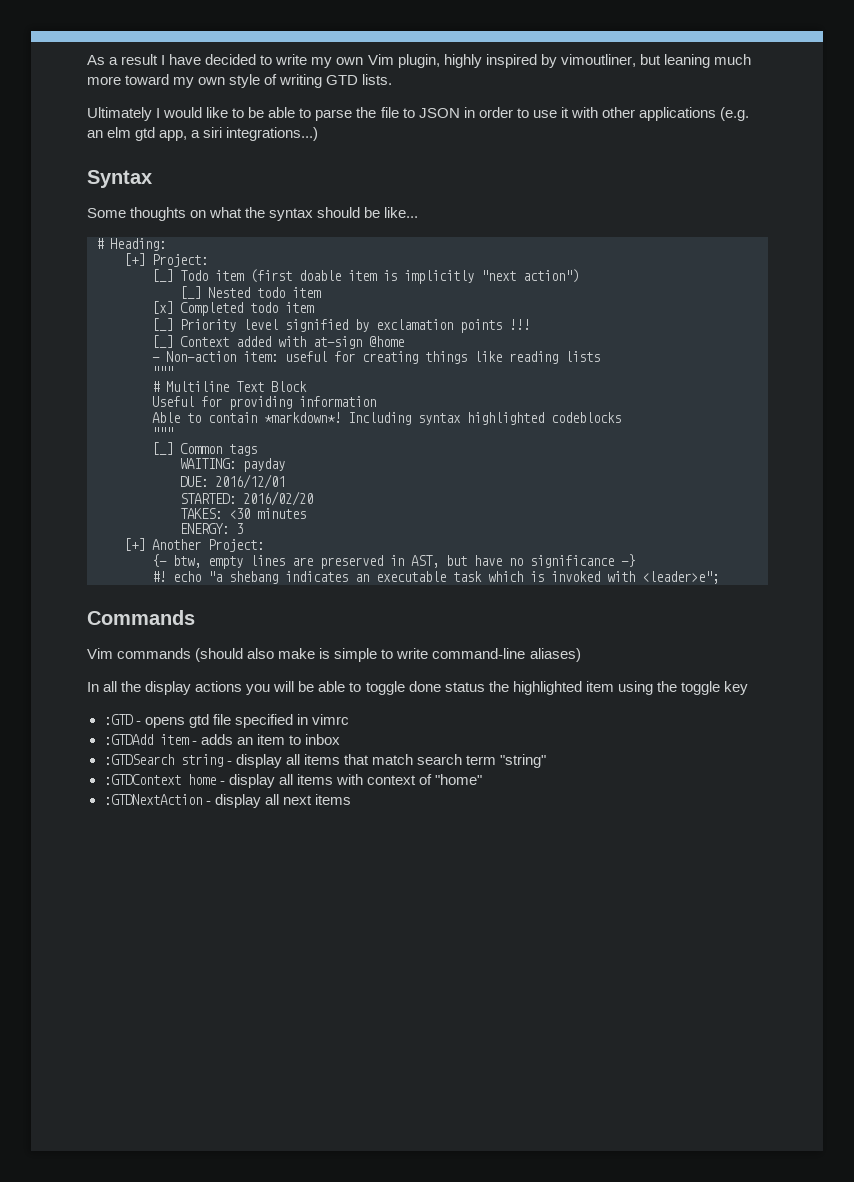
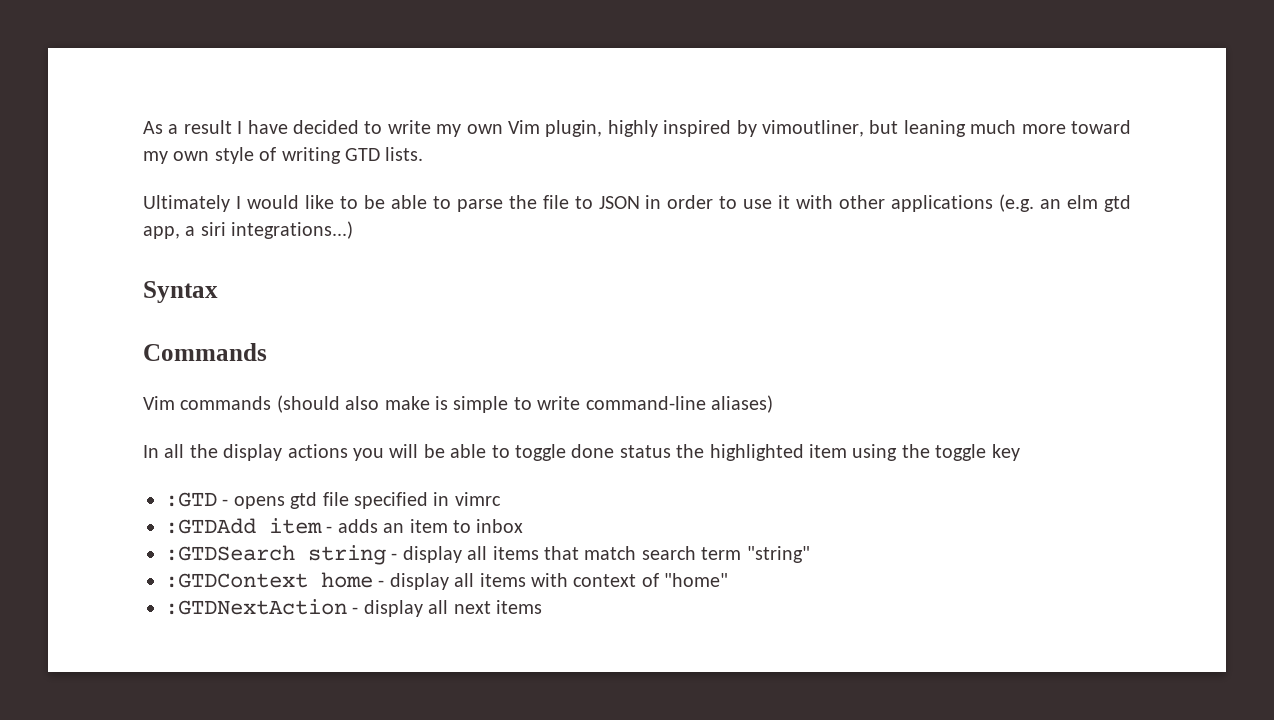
- Some thoughts on what the syntax should be like...
- # Heading:
- [+] Project:
- [_] Todo item (first doable item is implicitly "next action")
- [_] Nested todo item
- [x] Completed todo item
- [_] Priority level signified by exclamation points !!!
- [_] Context added with at-sign @home
- - Non-action item: useful for creating things like reading lists
- """
- # Multiline Text Block
- Useful for providing information
- Able to contain *markdown*! Including syntax highlighted codeblocks
- """
- [_] Common tags
- WAITING: payday
- DUE: 2016/12/01
- STARTED: 2016/02/20
- TAKES: <30 minutes
- ENERGY: 3
- [+] Another Project:
- {- btw, empty lines are preserved in AST, but have no significance -}
- #! echo "a shebang indicates an executable task which is invoked with <leader>e";

